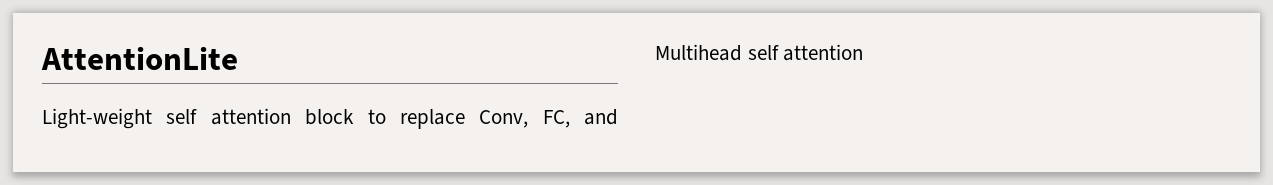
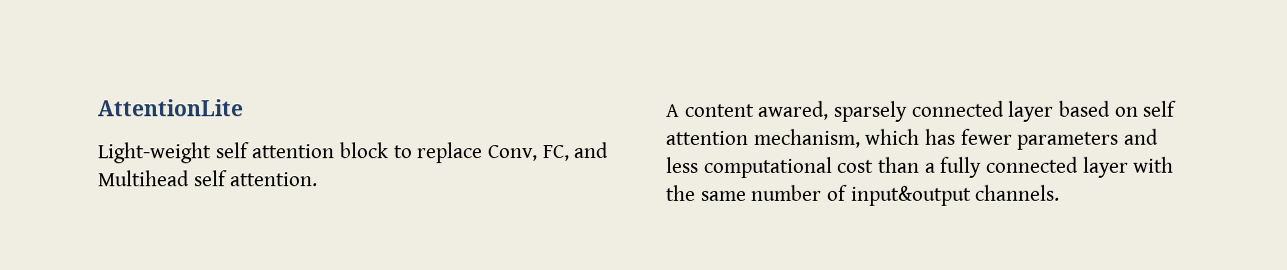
- Light-weight self attention block to replace Conv, FC, and Multihead self attention
+ Light-weight self attention block to replace Conv, FC, and Multihead self attention.
+ A content awared, sparsely connected layer based on self attention mechanism, which has fewer parameters and less computational cost than a fully connected layer with the same number of input&output channels.

